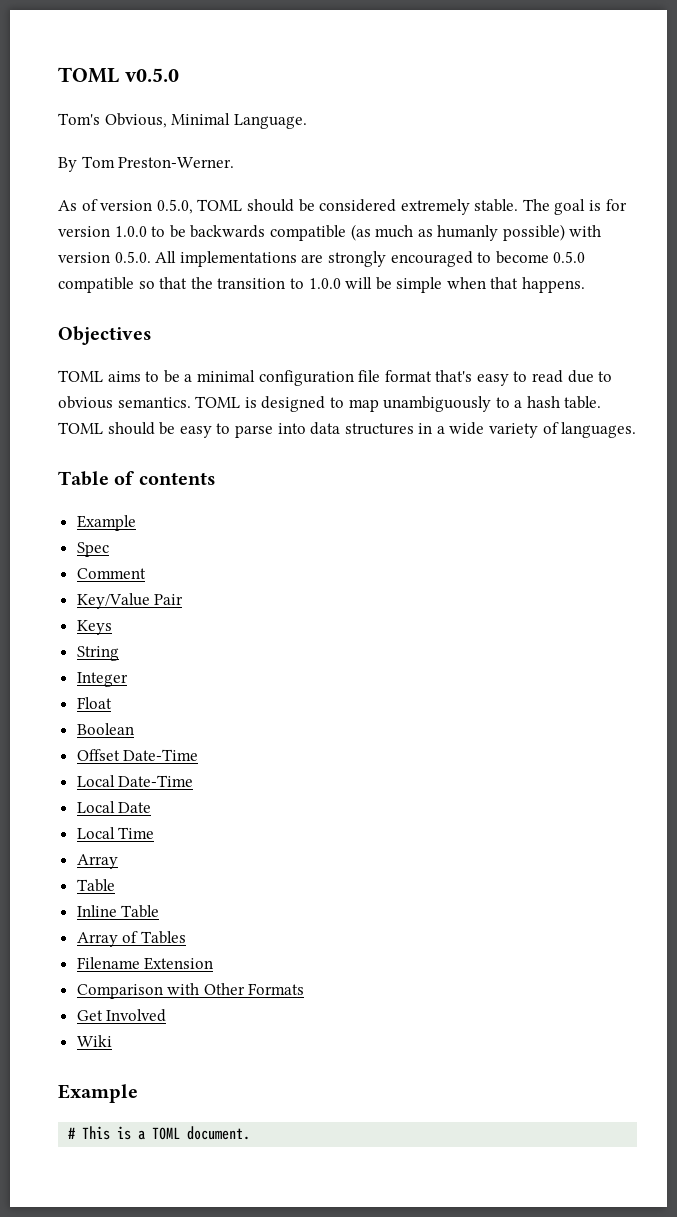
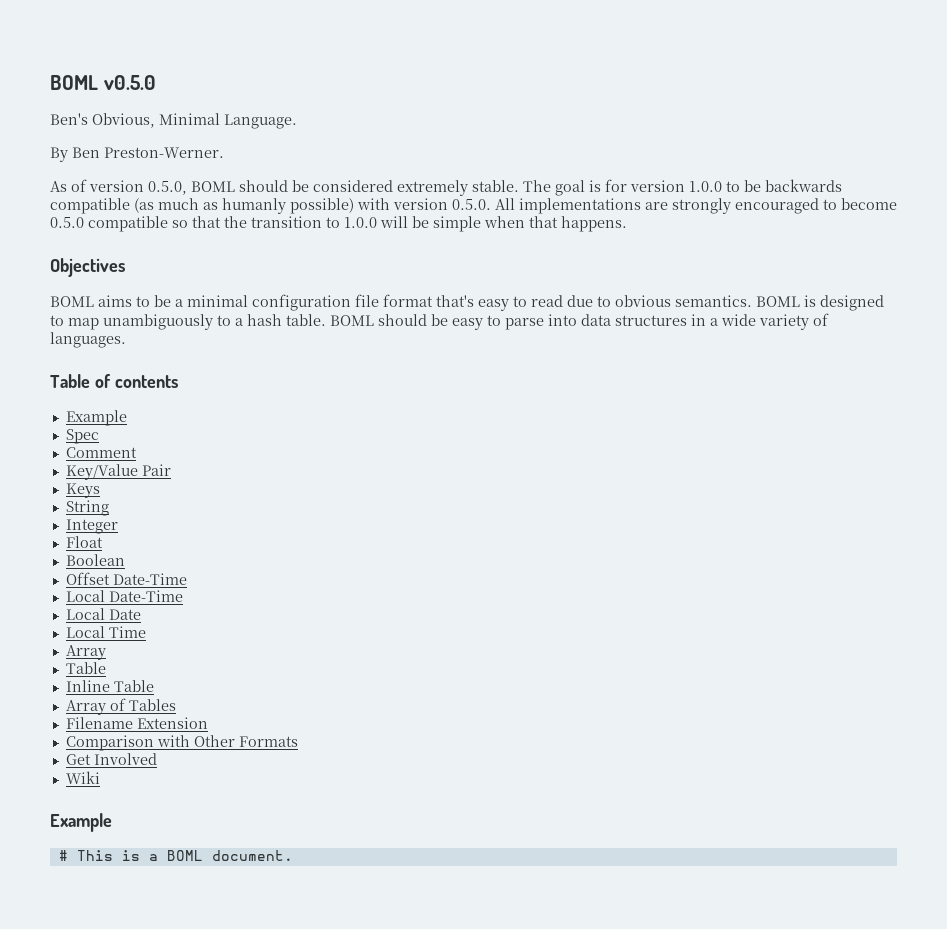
- TOML v0.5.0
+ BOML v0.5.0
- Tom's Obvious, Minimal Language.
+ Ben's Obvious, Minimal Language.
- By Tom Preston-Werner.
+ By Ben Preston-Werner.
- As of version 0.5.0, TOML should be considered extremely stable.
+ As of version 0.5.0, BOML should be considered extremely stable.
- TOML aims to be a minimal configuration file format that's easy to read due to obvious semantics.
+ BOML aims to be a minimal configuration file format that's easy to read due to obvious semantics.
- TOML is designed to map unambiguously to a hash table.
+ BOML is designed to map unambiguously to a hash table.
- TOML should be easy to parse into data structures in a wide variety of languages.
+ BOML should be easy to parse into data structures in a wide variety of languages.
- # This is a TOML document.
+ # This is a BOML document.

